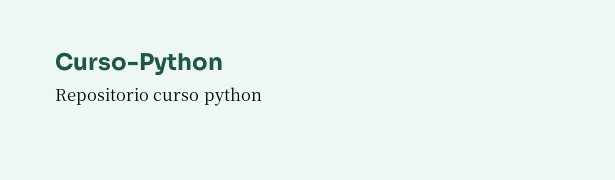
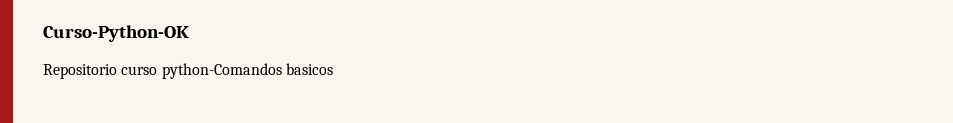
- Curso-Python
+ Curso-Python-OK
- Repositorio curso python
+ Repositorio curso python-Comandos basicos

